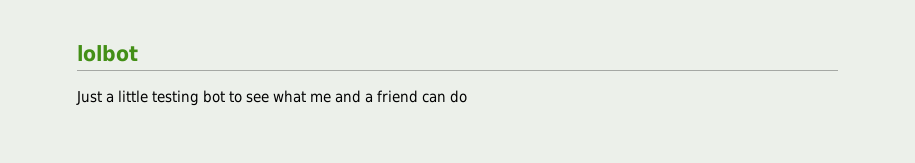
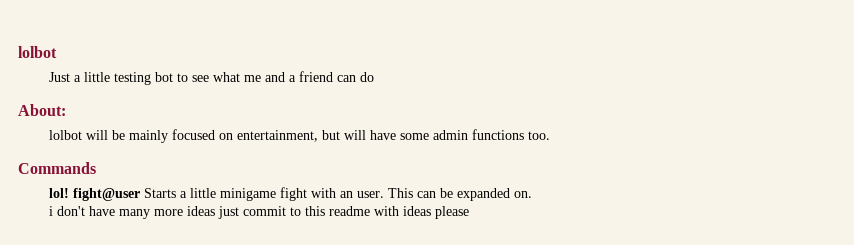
+ About:
+ lolbot will be mainly focused on entertainment, but will have some admin functions too.
+ Commands
+ lol! fight@user Starts a little minigame fight with an user. This can be expanded on.
+ i don't have many more ideas just commit to this readme with ideas please

